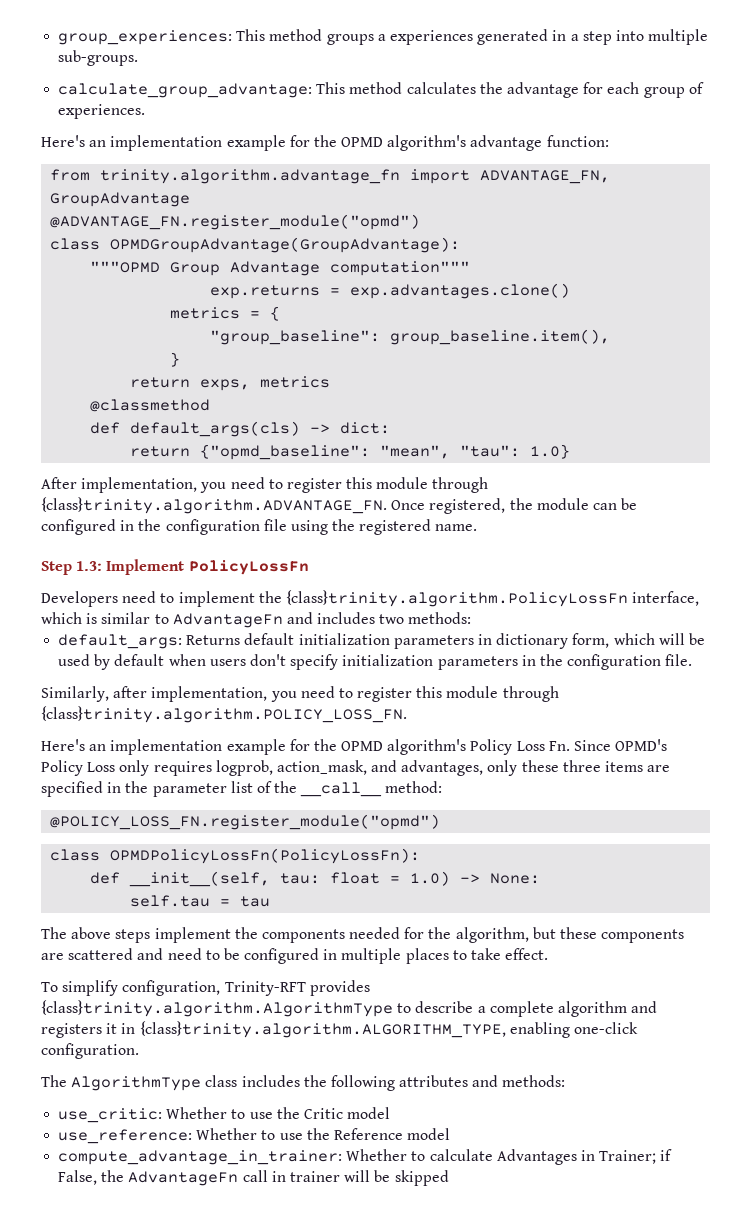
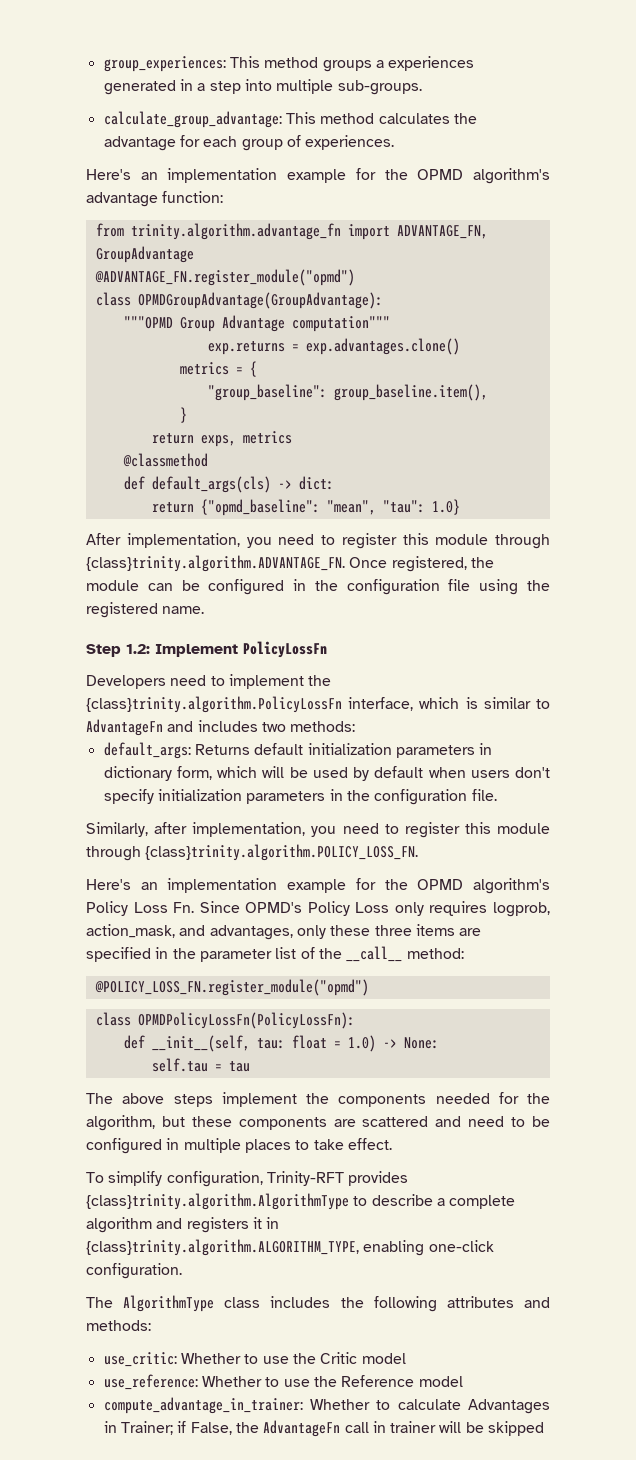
- Step 1.3: Implement PolicyLossFn
+ Step 1.2: Implement PolicyLossFn

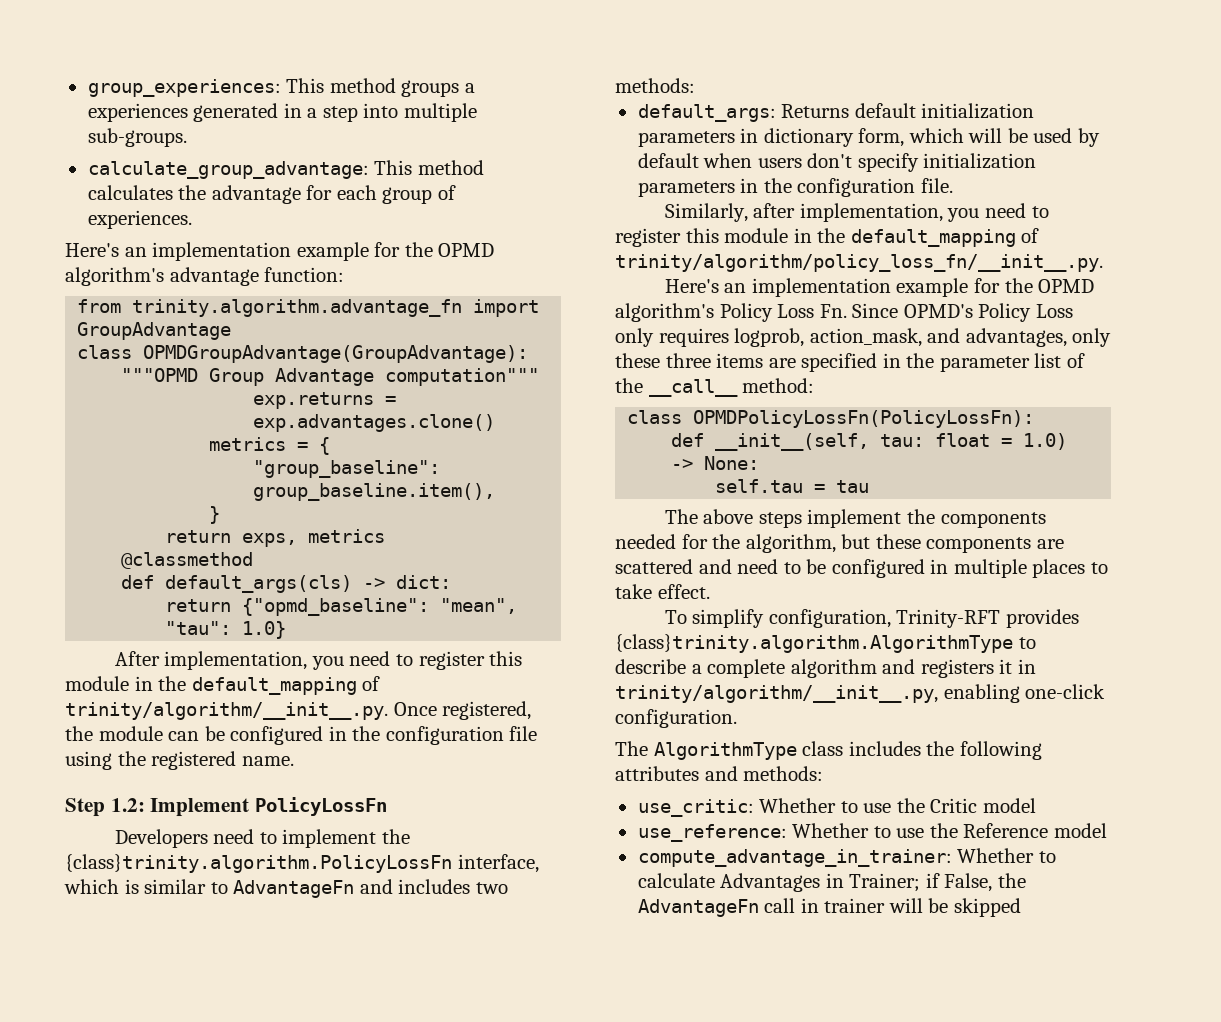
- from trinity.algorithm.advantage_fn import ADVANTAGE_FN, GroupAdvantage
+ from trinity.algorithm.advantage_fn import GroupAdvantage
- @ADVANTAGE_FN.register_module("opmd")
- After implementation, you need to register this module through {class}trinity.algorithm.ADVANTAGE_FN. Once registered, the module can be configured in the configuration file using the registered name.
+ After implementation, you need to register this module in the default_mapping of trinity/algorithm/__init__.py. Once registered, the module can be configured in the configuration file using the registered name.
- Similarly, after implementation, you need to register this module through {class}trinity.algorithm.POLICY_LOSS_FN.
+ Similarly, after implementation, you need to register this module in the default_mapping of trinity/algorithm/policy_loss_fn/__init__.py.
- @POLICY_LOSS_FN.register_module("opmd")
- To simplify configuration, Trinity-RFT provides {class}trinity.algorithm.AlgorithmType to describe a complete algorithm and registers it in {class}trinity.algorithm.ALGORITHM_TYPE, enabling one-click configuration.
+ To simplify configuration, Trinity-RFT provides {class}trinity.algorithm.AlgorithmType to describe a complete algorithm and registers it in trinity/algorithm/__init__.py, enabling one-click configuration.

